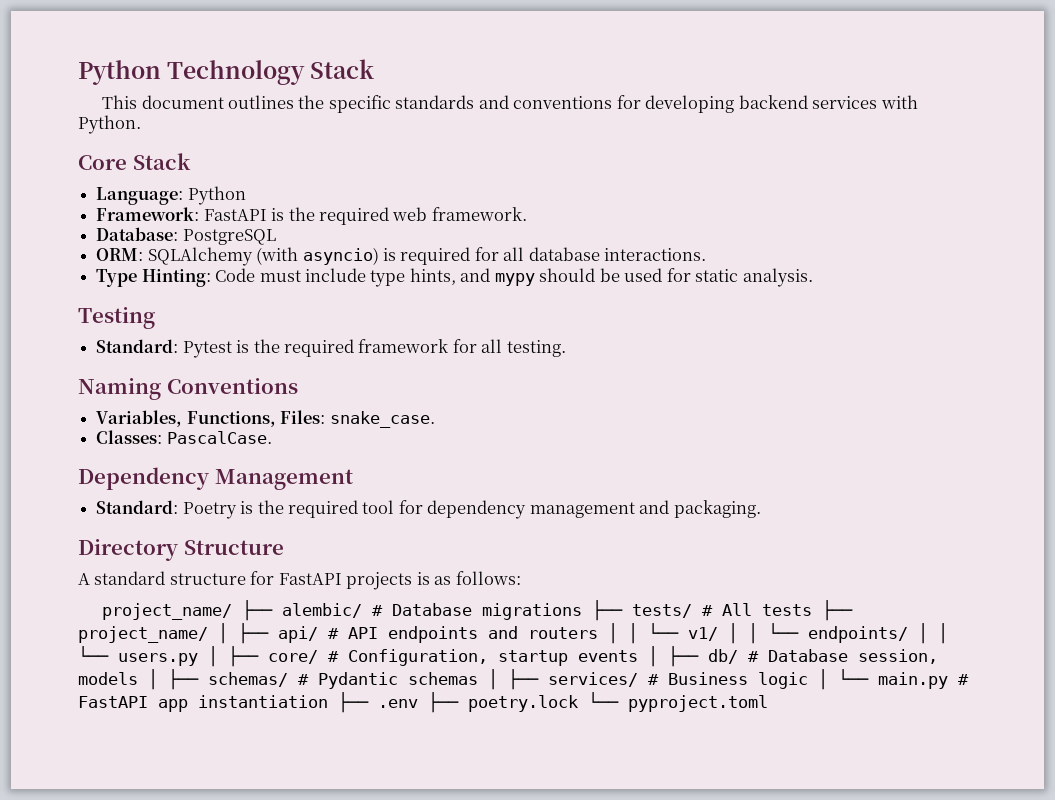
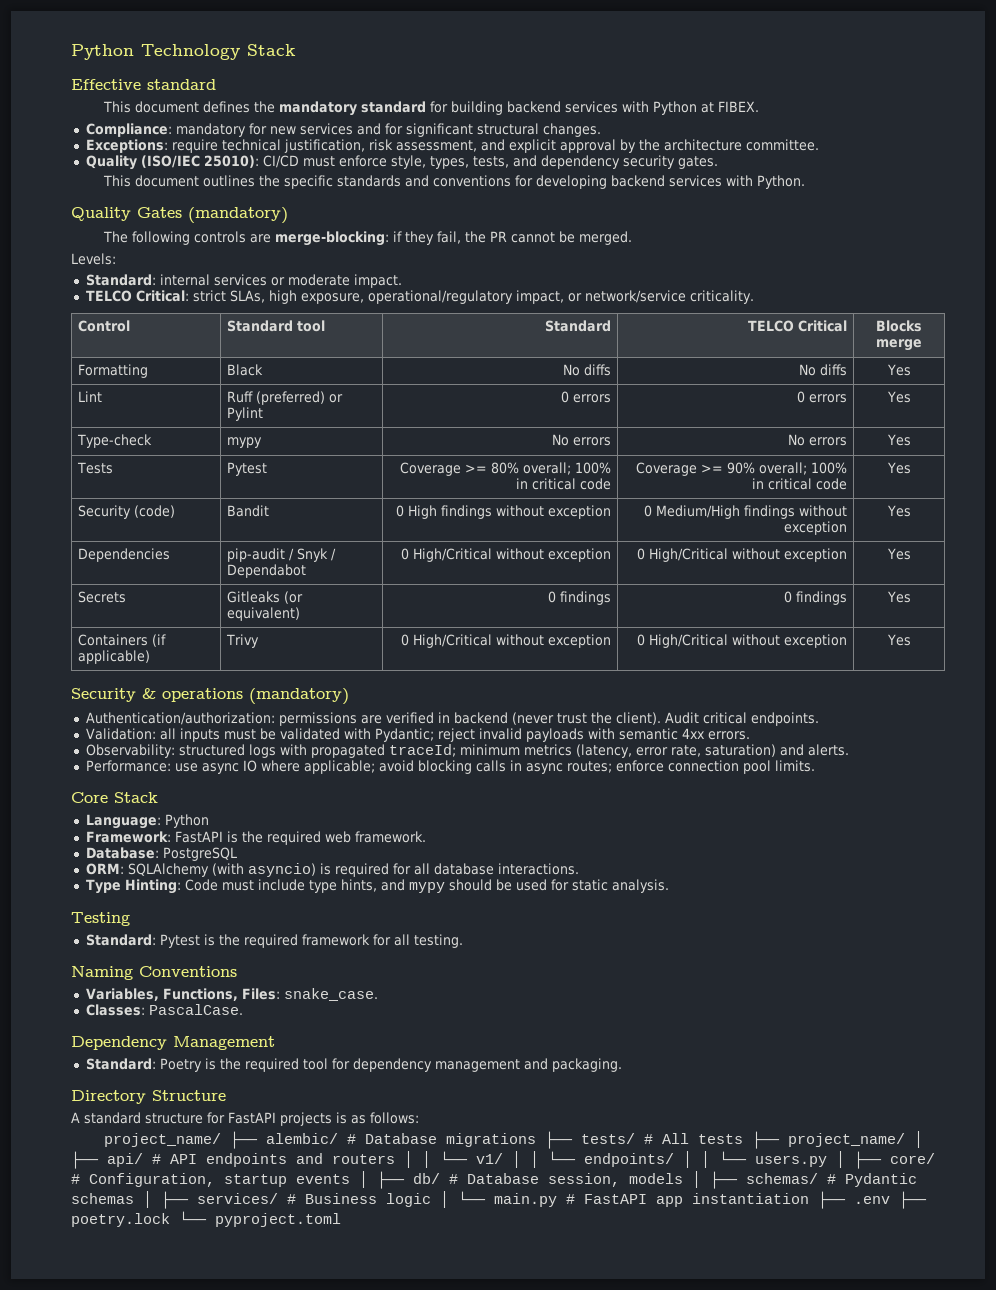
+ Effective standard
+ This document defines the mandatory standard for building backend services with Python at FIBEX.
+ Compliance: mandatory for new services and for significant structural changes.
+ Exceptions: require technical justification, risk assessment, and explicit approval by the architecture committee.
+ Quality (ISO/IEC 25010): CI/CD must enforce style, types, tests, and dependency security gates.
+ Quality Gates (mandatory)
+ The following controls are merge-blocking: if they fail, the PR cannot be merged.
+ Levels:
+ Standard: internal services or moderate impact.
+ TELCO Critical: strict SLAs, high exposure, operational/regulatory impact, or network/service criticality.
+ Control | Standard tool | Standard | TELCO Critical | Blocks merge
+ Formatting | Black | No diffs | No diffs | Yes
+ Lint | Ruff (preferred) or Pylint | 0 errors | 0 errors | Yes
+ Type-check | mypy | No errors | No errors | Yes
+ Tests | Pytest | Coverage >= 80% overall; 100% in critical code | Coverage >= 90% overall; 100% in critical code | Yes
+ Security (code) | Bandit | 0 High findings without exception | 0 Medium/High findings without exception | Yes
+ Dependencies | pip-audit / Snyk / Dependabot | 0 High/Critical without exception | 0 High/Critical without exception | Yes
+ Secrets | Gitleaks (or equivalent) | 0 findings | 0 findings | Yes
+ Containers (if applicable) | Trivy | 0 High/Critical without exception | 0 High/Critical without exception | Yes
+ Security & operations (mandatory)
+ Authentication/authorization: permissions are verified in backend (never trust the client). Audit critical endpoints.
+ Validation: all inputs must be validated with Pydantic; reject invalid payloads with semantic 4xx errors.
+ Observability: structured logs with propagated traceId; minimum metrics (latency, error rate, saturation) and alerts.
+ Performance: use async IO where applicable; avoid blocking calls in async routes; enforce connection pool limits.

